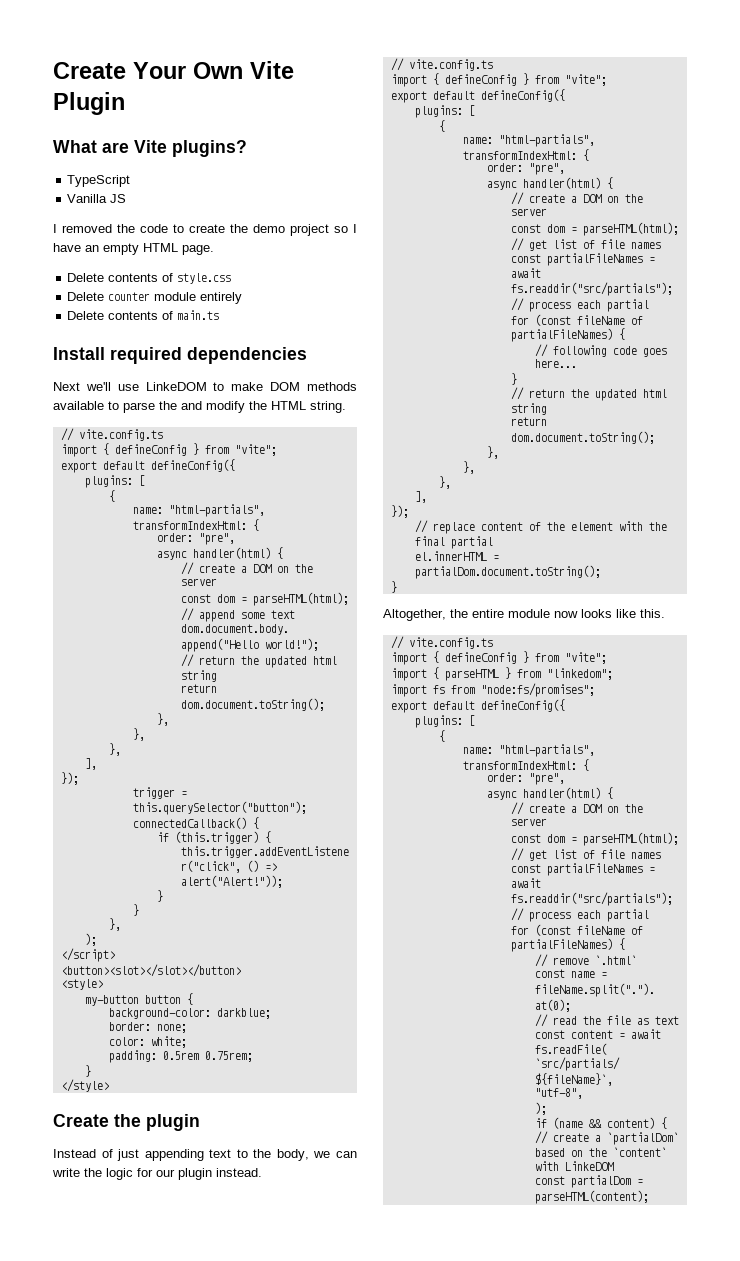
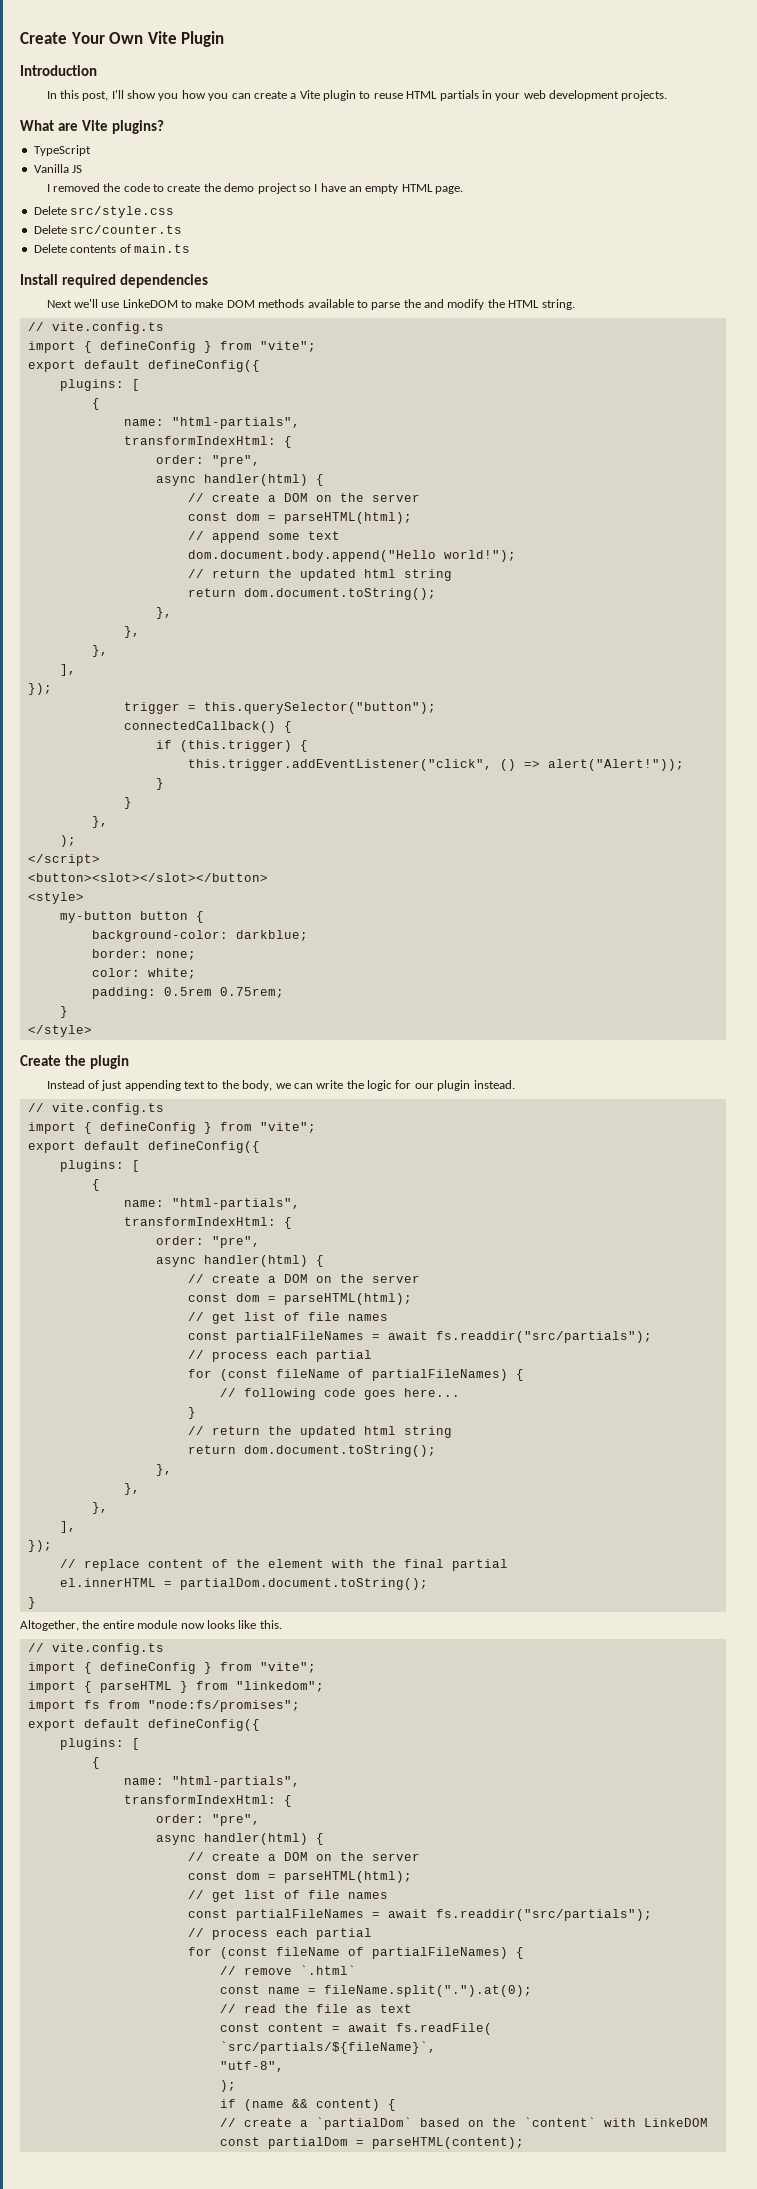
+ Introduction
+ In this post, I'll show you how you can create a Vite plugin to reuse HTML partials in your web development projects.
- Delete contents of style.css
- Delete counter module entirely
+ Delete src/style.css
+ Delete src/counter.ts

